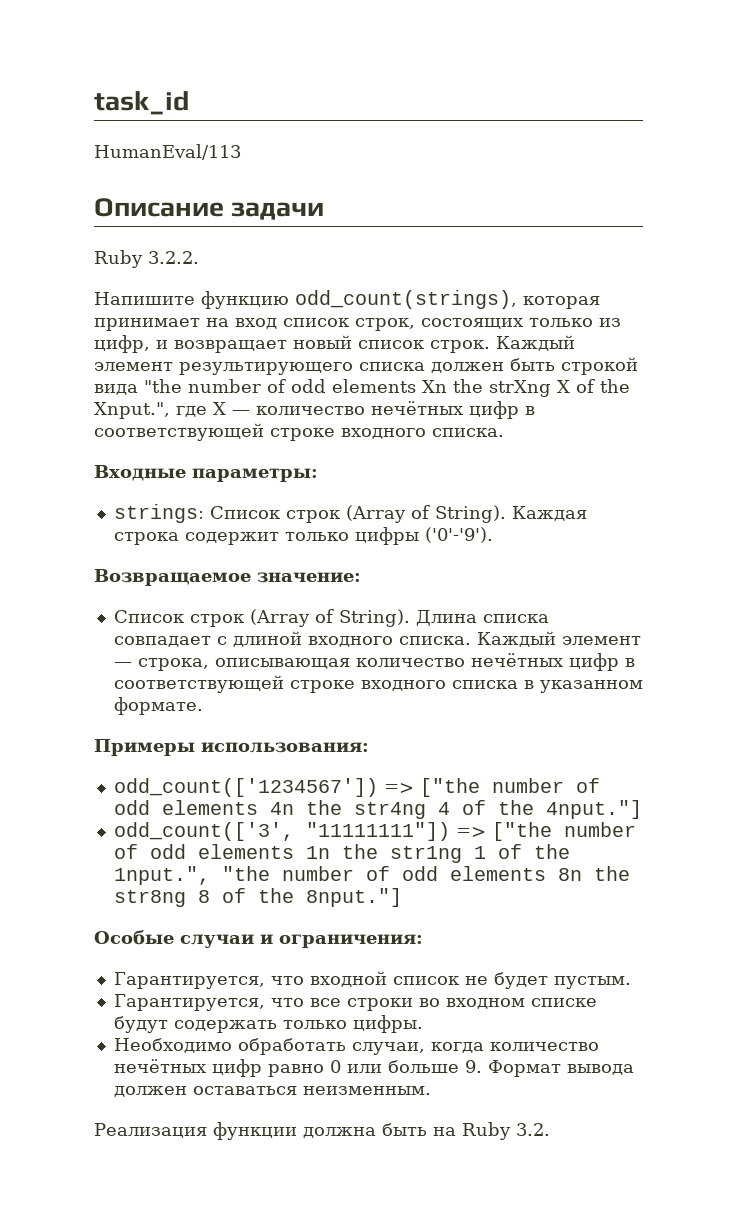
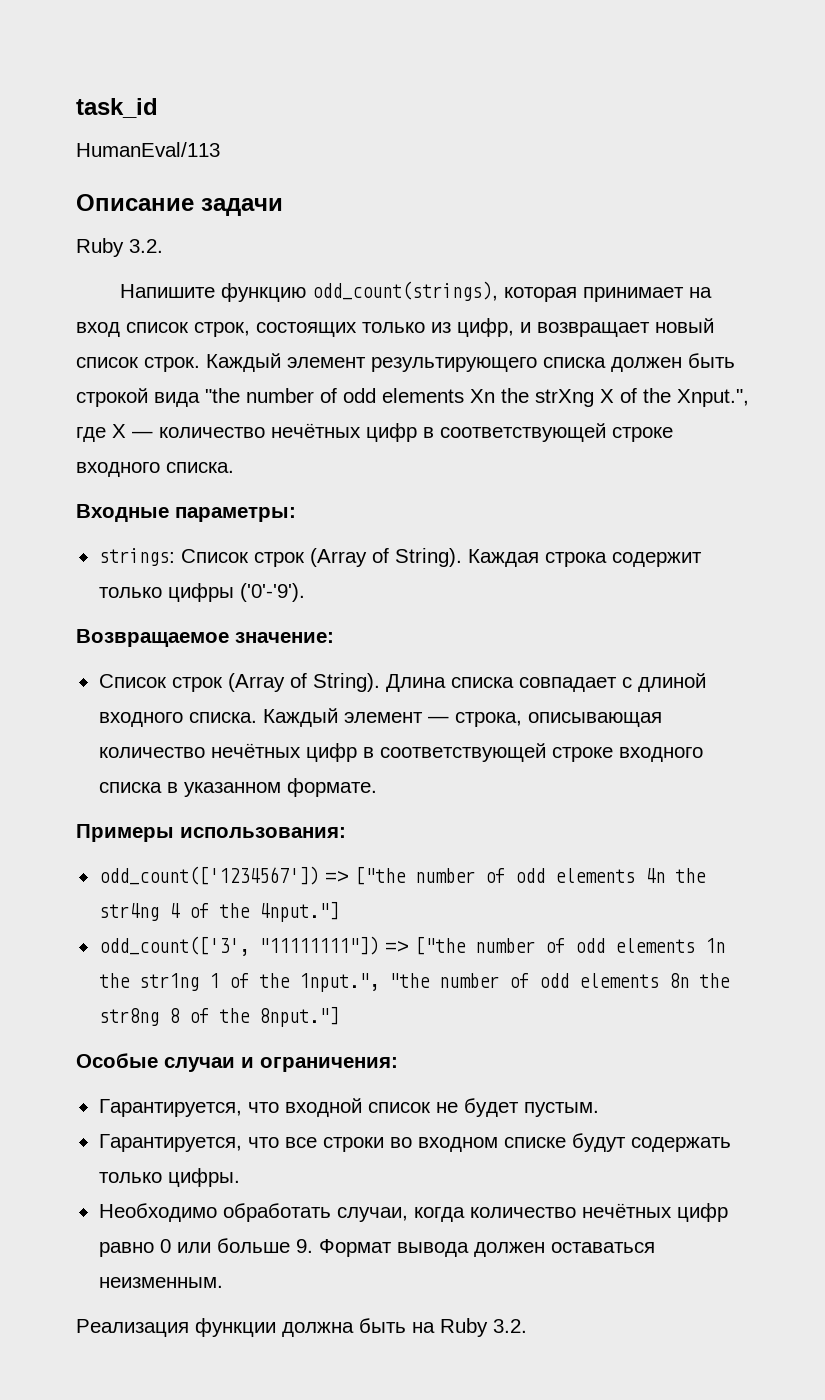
  Описание задачи
- Ruby 3.2.2.
+ Ruby 3.2.

